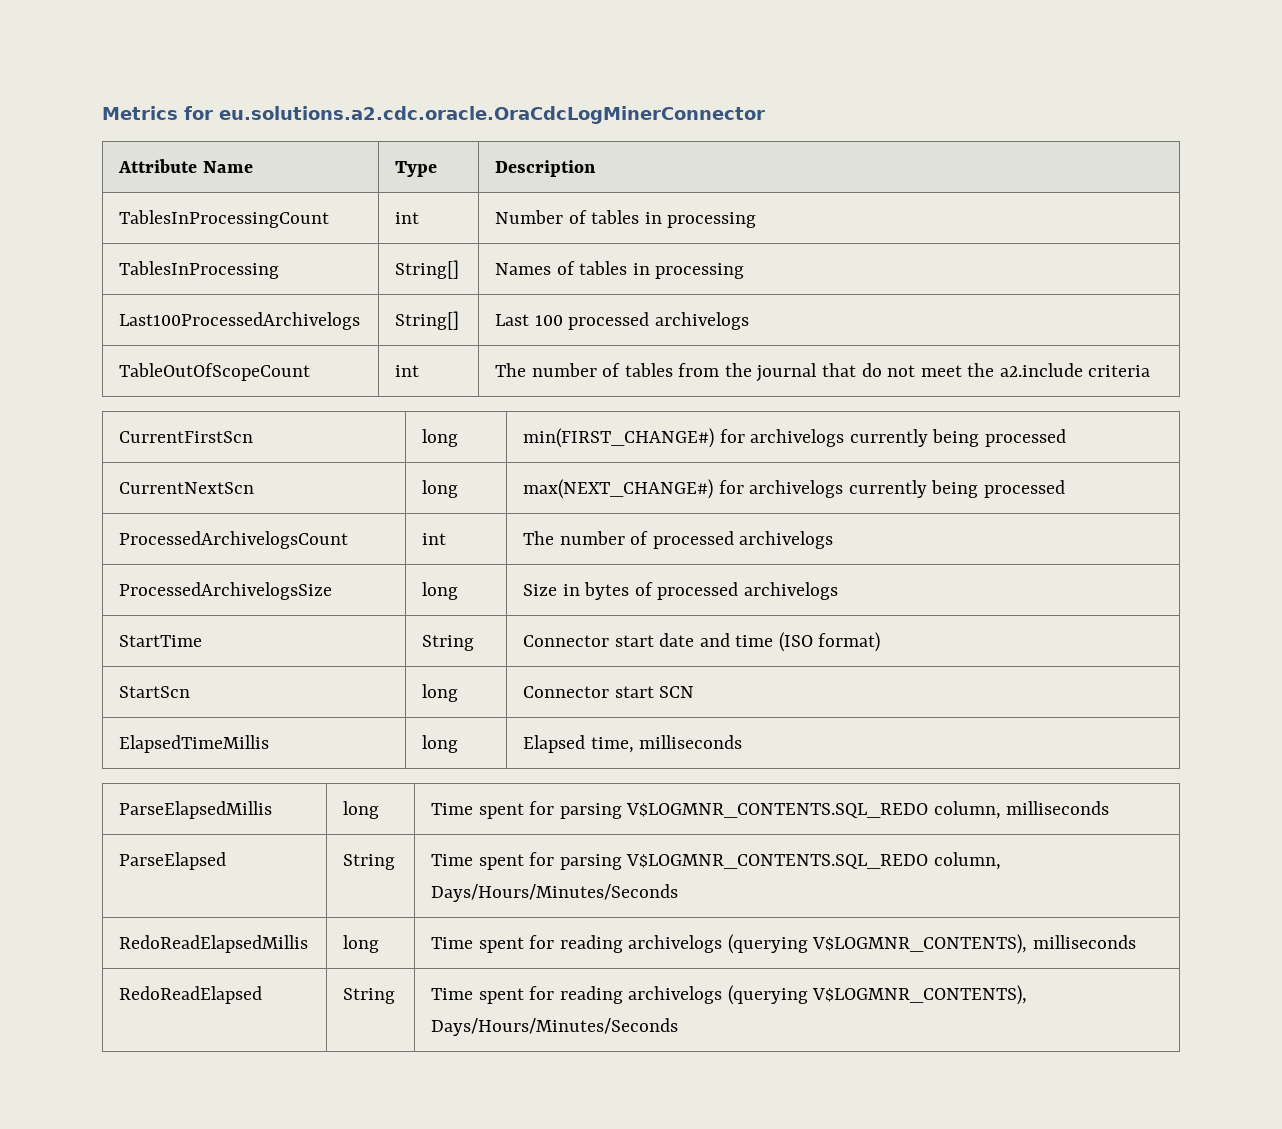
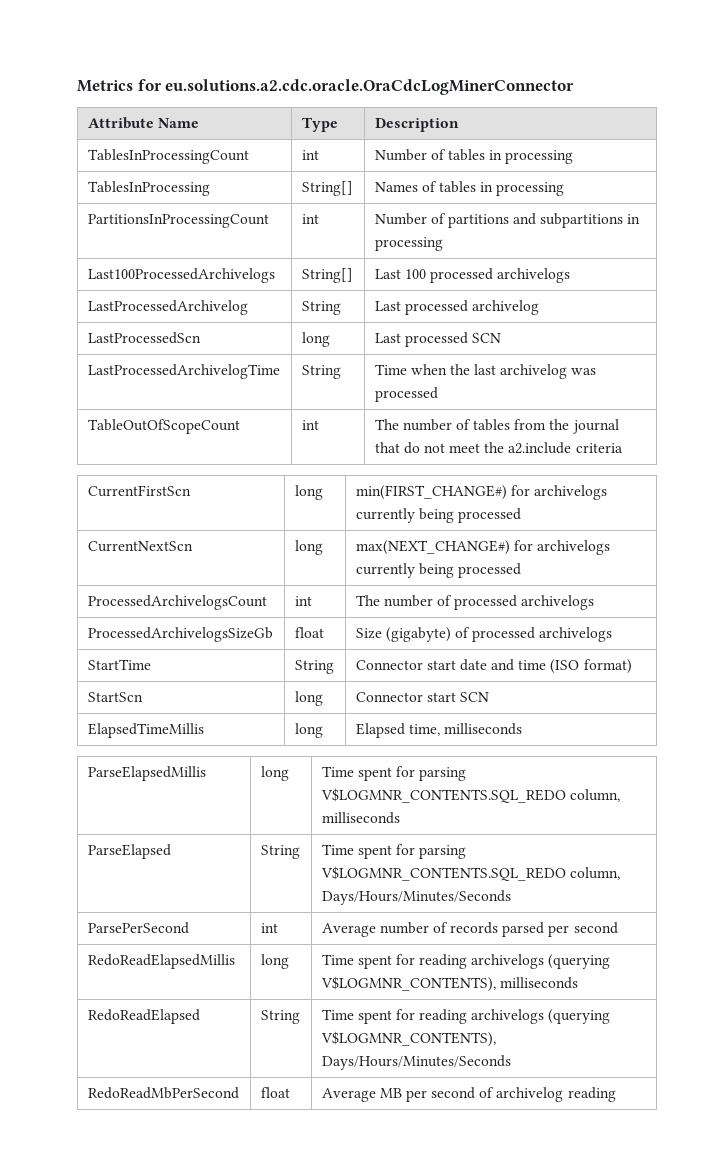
+ PartitionsInProcessingCount | int | Number of partitions and subpartitions in processing
+ LastProcessedArchivelog | String | Last processed archivelog
+ LastProcessedScn | long | Last processed SCN
+ LastProcessedArchivelogTime | String | Time when the last archivelog was processed
- ProcessedArchivelogsSize | long | Size in bytes of processed archivelogs
+ ProcessedArchivelogsSizeGb | float | Size (gigabyte) of processed archivelogs
+ ParsePerSecond | int | Average number of records parsed per second
+ RedoReadMbPerSecond | float | Average MB per second of archivelog reading

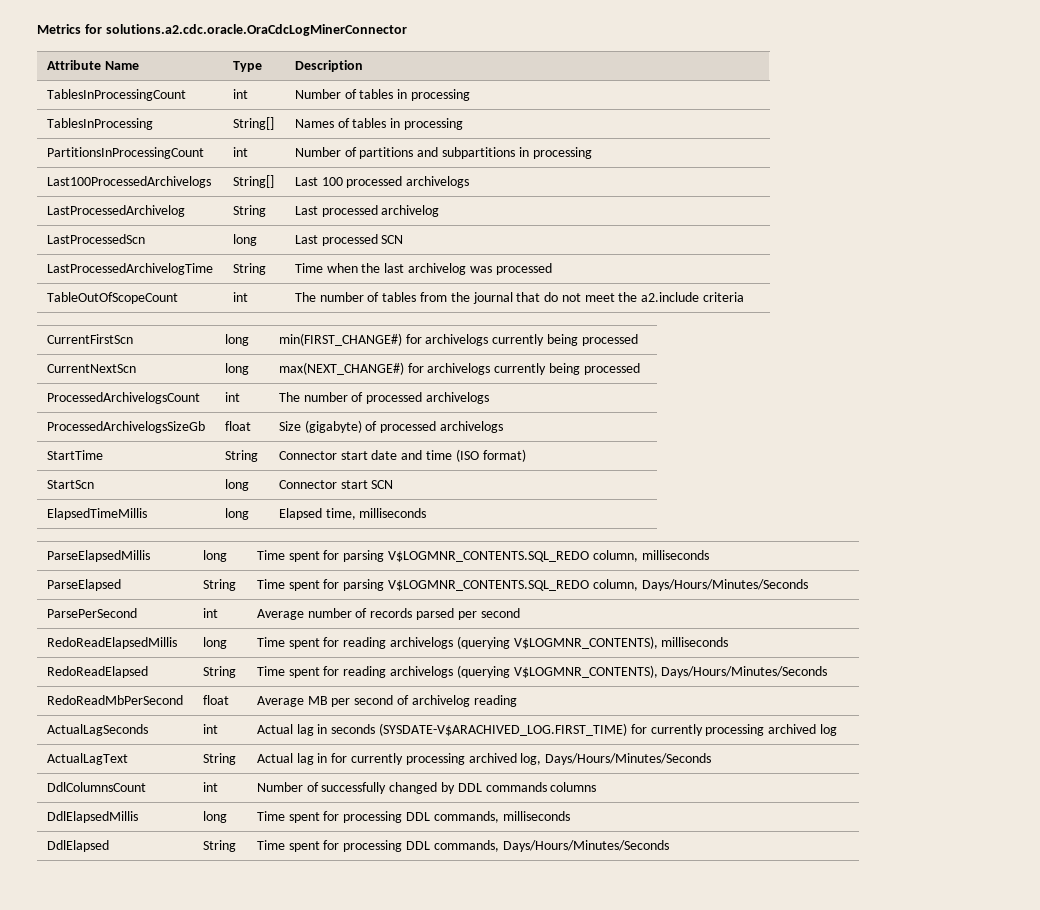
- Metrics for eu.solutions.a2.cdc.oracle.OraCdcLogMinerConnector
+ Metrics for solutions.a2.cdc.oracle.OraCdcLogMinerConnector
+ ActualLagSeconds | int | Actual lag in seconds (SYSDATE-V$ARACHIVED_LOG.FIRST_TIME) for currently processing archived log
+ ActualLagText | String | Actual lag in for currently processing archived log, Days/Hours/Minutes/Seconds
+ DdlColumnsCount | int | Number of successfully changed by DDL commands columns
+ DdlElapsedMillis | long | Time spent for processing DDL commands, milliseconds
+ DdlElapsed | String | Time spent for processing DDL commands, Days/Hours/Minutes/Seconds

